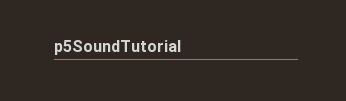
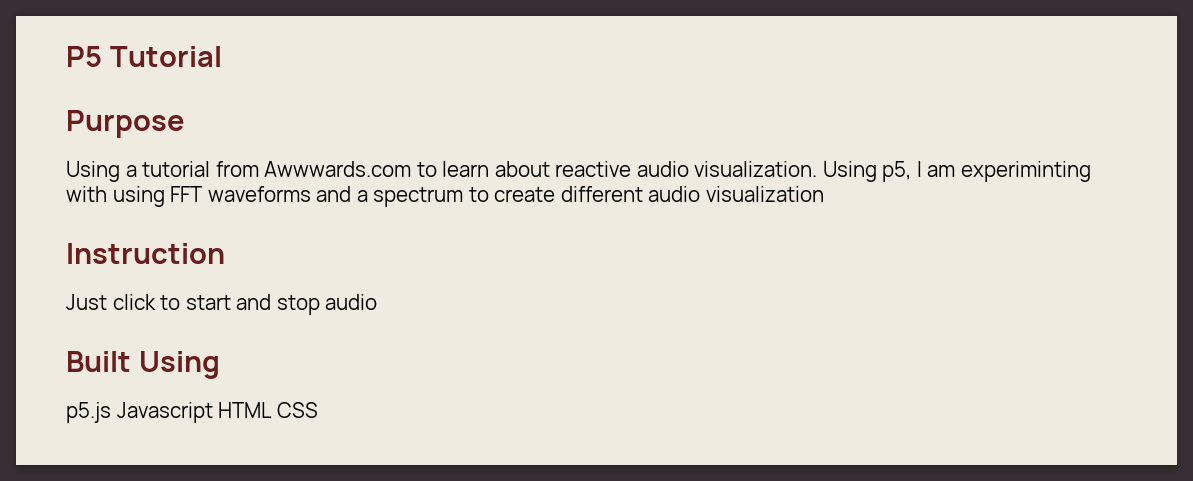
- p5SoundTutorial
+ P5 Tutorial
+ Purpose
+ Using a tutorial from Awwwards.com to learn about reactive audio visualization. Using p5, I am experiminting with using FFT waveforms and a spectrum to create different audio visualization
+ Instruction
+ Just click to start and stop audio
+ Built Using
+ p5.js Javascript HTML CSS

